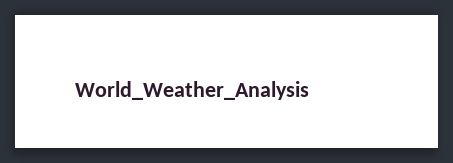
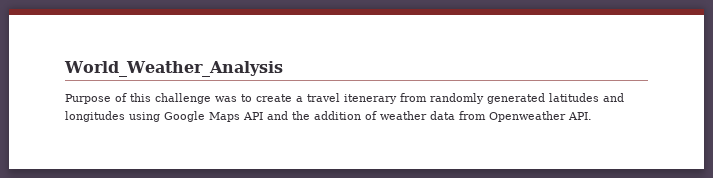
+ Purpose of this challenge was to create a travel itenerary from randomly generated latitudes and longitudes using Google Maps API and the addition of weather data from Openweather API.

